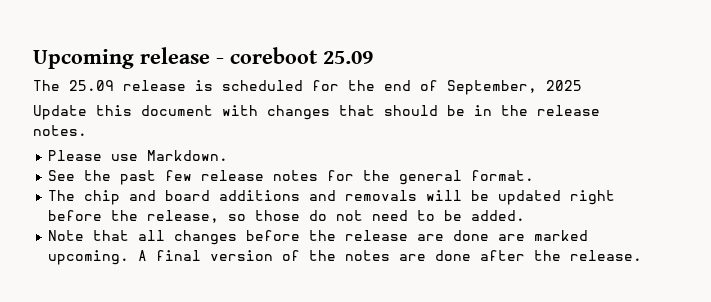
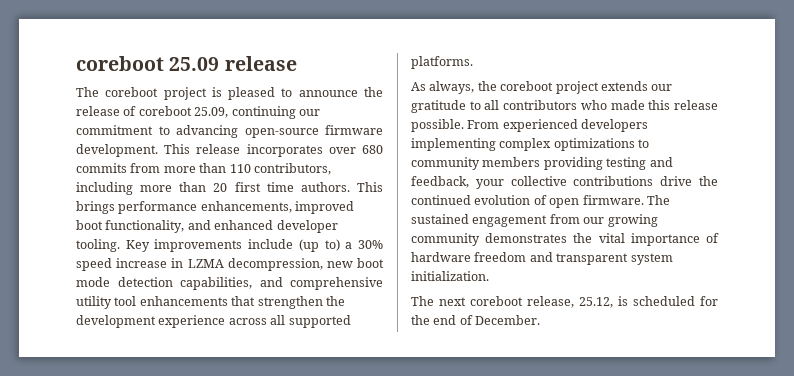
- Upcoming release - coreboot 25.09
- The 25.09 release is scheduled for the end of September, 2025
- Update this document with changes that should be in the release notes.
- Please use Markdown.
- See the past few release notes for the general format.
- The chip and board additions and removals will be updated right before the release, so those do not need to be added.
- Note that all changes before the release are done are marked upcoming. A final version of the notes are done after the release.
+ coreboot 25.09 release
+ The coreboot project is pleased to announce the release of coreboot 25.09, continuing our commitment to advancing open-source firmware development. This release incorporates over 680 commits from more than 110 contributors, including more than 20 first time authors. This brings performance enhancements, improved boot functionality, and enhanced developer tooling. Key improvements include (up to) a 30% speed increase in LZMA decompression, new boot mode detection capabilities, and comprehensive utility tool enhancements that strengthen the development experience across all supported platforms.
+ As always, the coreboot project extends our gratitude to all contributors who made this release possible. From experienced developers implementing complex optimizations to community members providing testing and feedback, your collective contributions drive the continued evolution of open firmware. The sustained engagement from our growing community demonstrates the vital importance of hardware freedom and transparent system initialization.
+ The next coreboot release, 25.12, is scheduled for the end of December.

